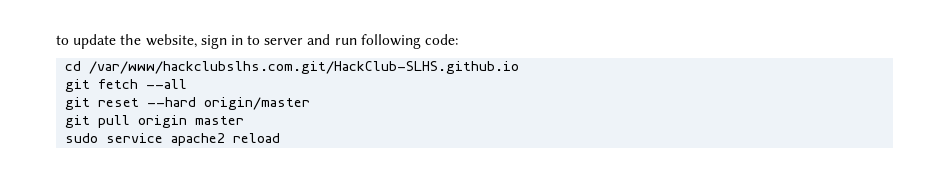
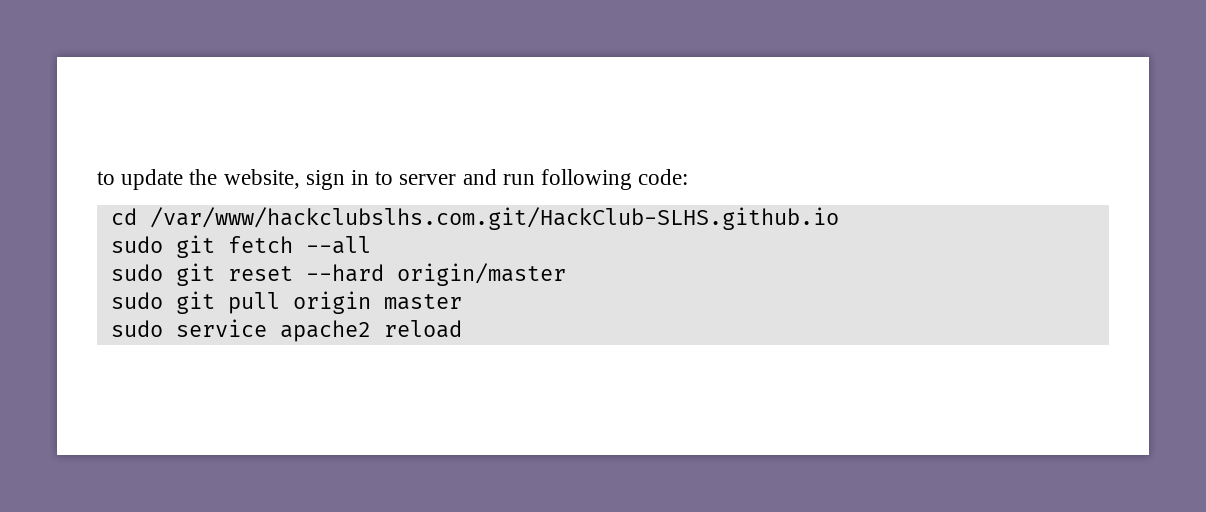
- git fetch --all
+ sudo git fetch --all
- git reset --hard origin/master
+ sudo git reset --hard origin/master
- git pull origin master
+ sudo git pull origin master

